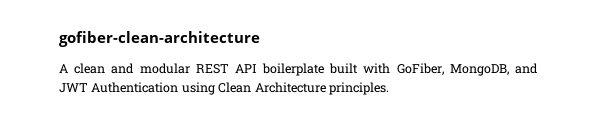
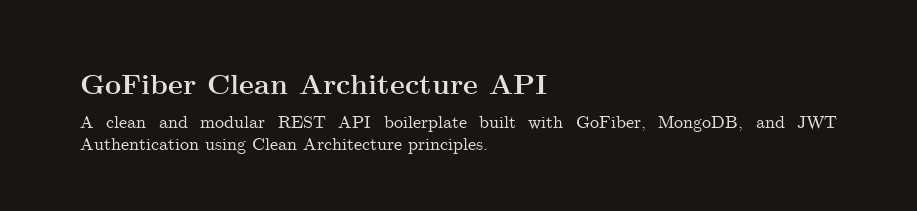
- gofiber-clean-architecture
+ GoFiber Clean Architecture API

